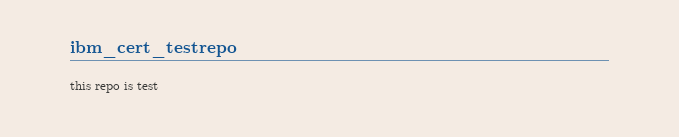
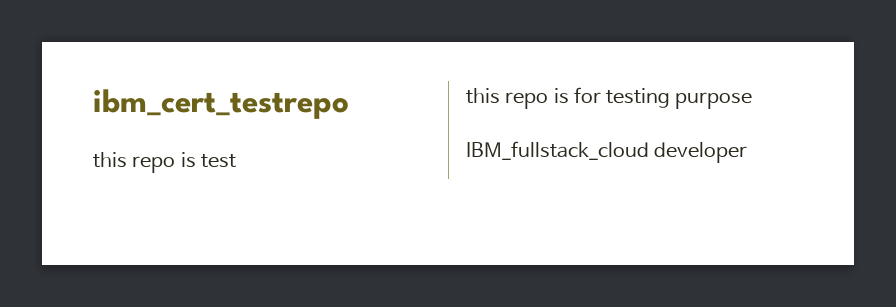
+ this repo is for testing purpose
+ IBM_fullstack_cloud developer

